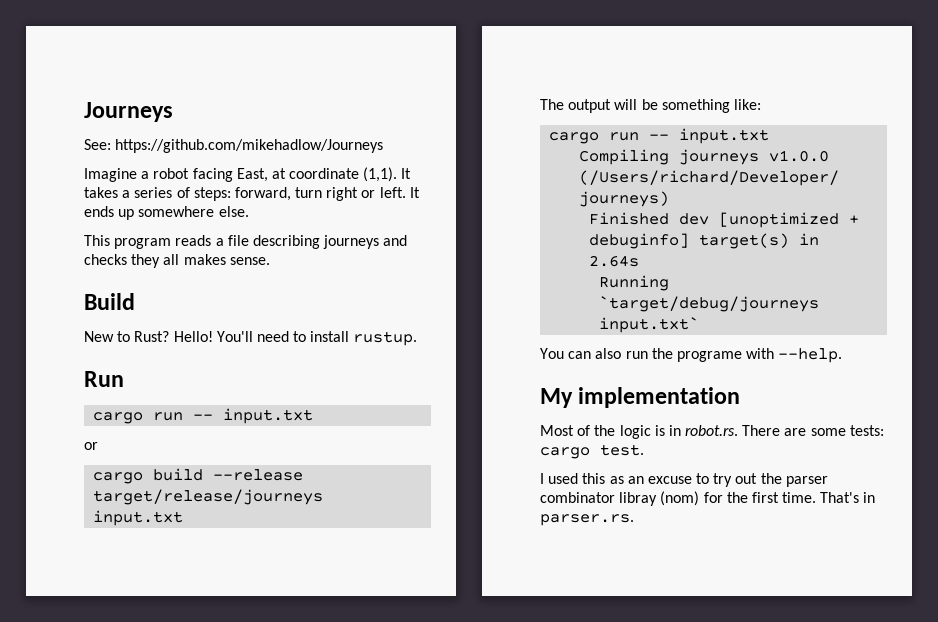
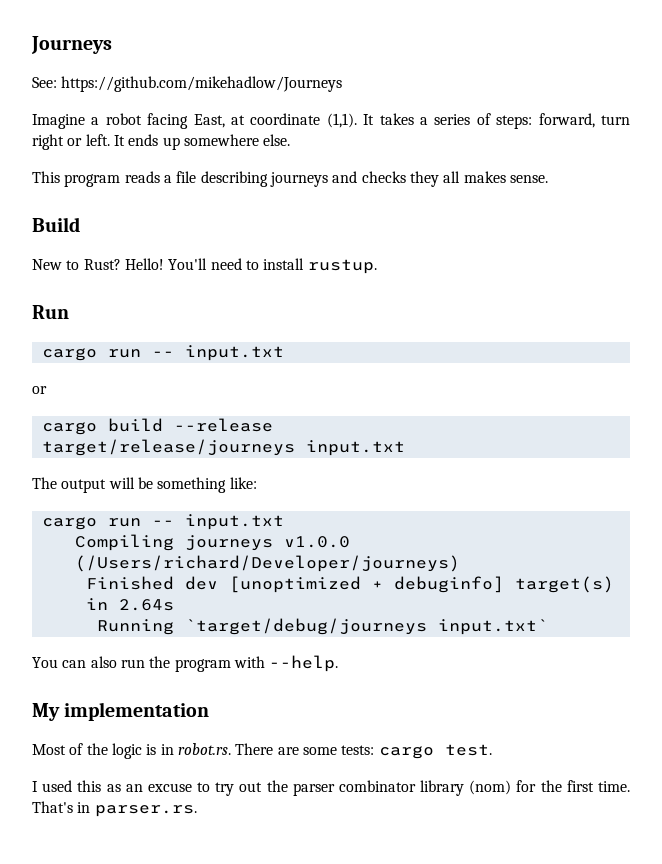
- You can also run the programe with --help.
+ You can also run the program with --help.
- I used this as an excuse to try out the parser combinator libray (nom) for the first time.
+ I used this as an excuse to try out the parser combinator library (nom) for the first time.

